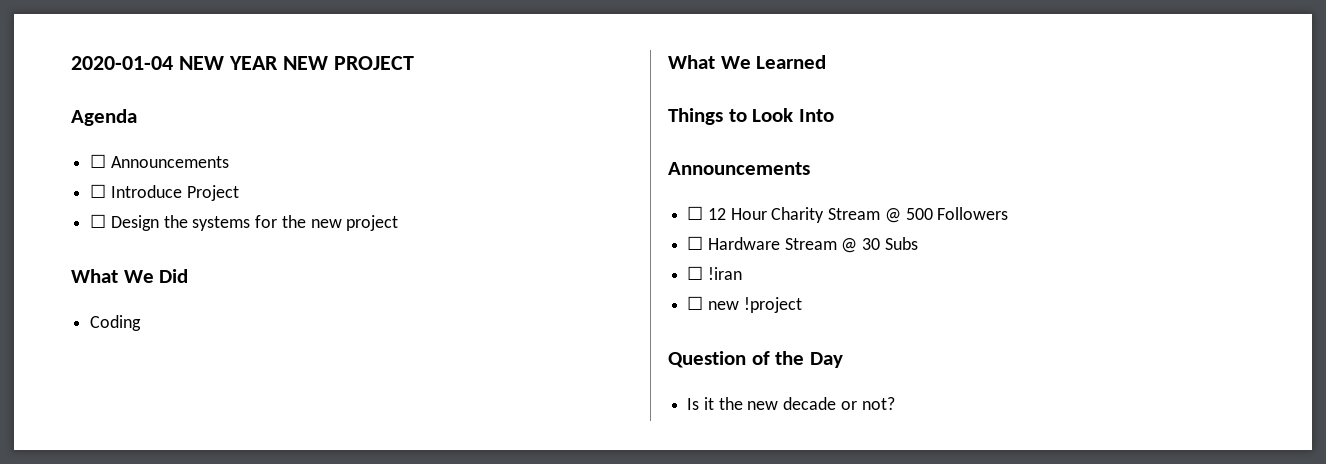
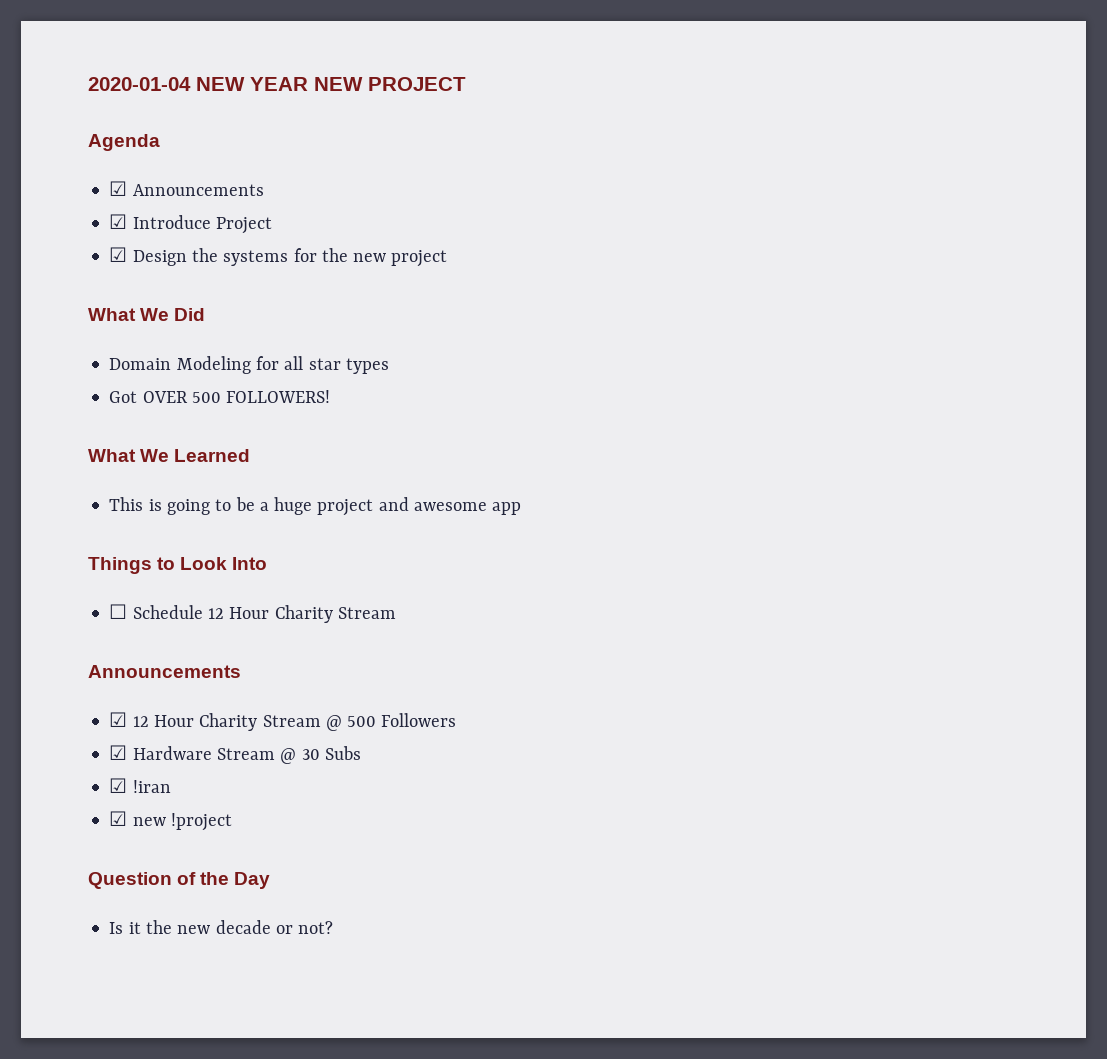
- ☐ Announcements
- ☐ Introduce Project
+ ☑ Announcements
+ ☑ Introduce Project
- ☐ Design the systems for the new project
+ ☑ Design the systems for the new project
- Coding
+ Domain Modeling for all star types
+ Got OVER 500 FOLLOWERS!
  What We Learned
+ This is going to be a huge project and awesome app
  Things to Look Into
+ ☐ Schedule 12 Hour Charity Stream
  Announcements
- ☐ 12 Hour Charity Stream @ 500 Followers
+ ☑ 12 Hour Charity Stream @ 500 Followers
- ☐ Hardware Stream @ 30 Subs
+ ☑ Hardware Stream @ 30 Subs
- ☐ !iran
+ ☑ !iran
- ☐ new !project
+ ☑ new !project

